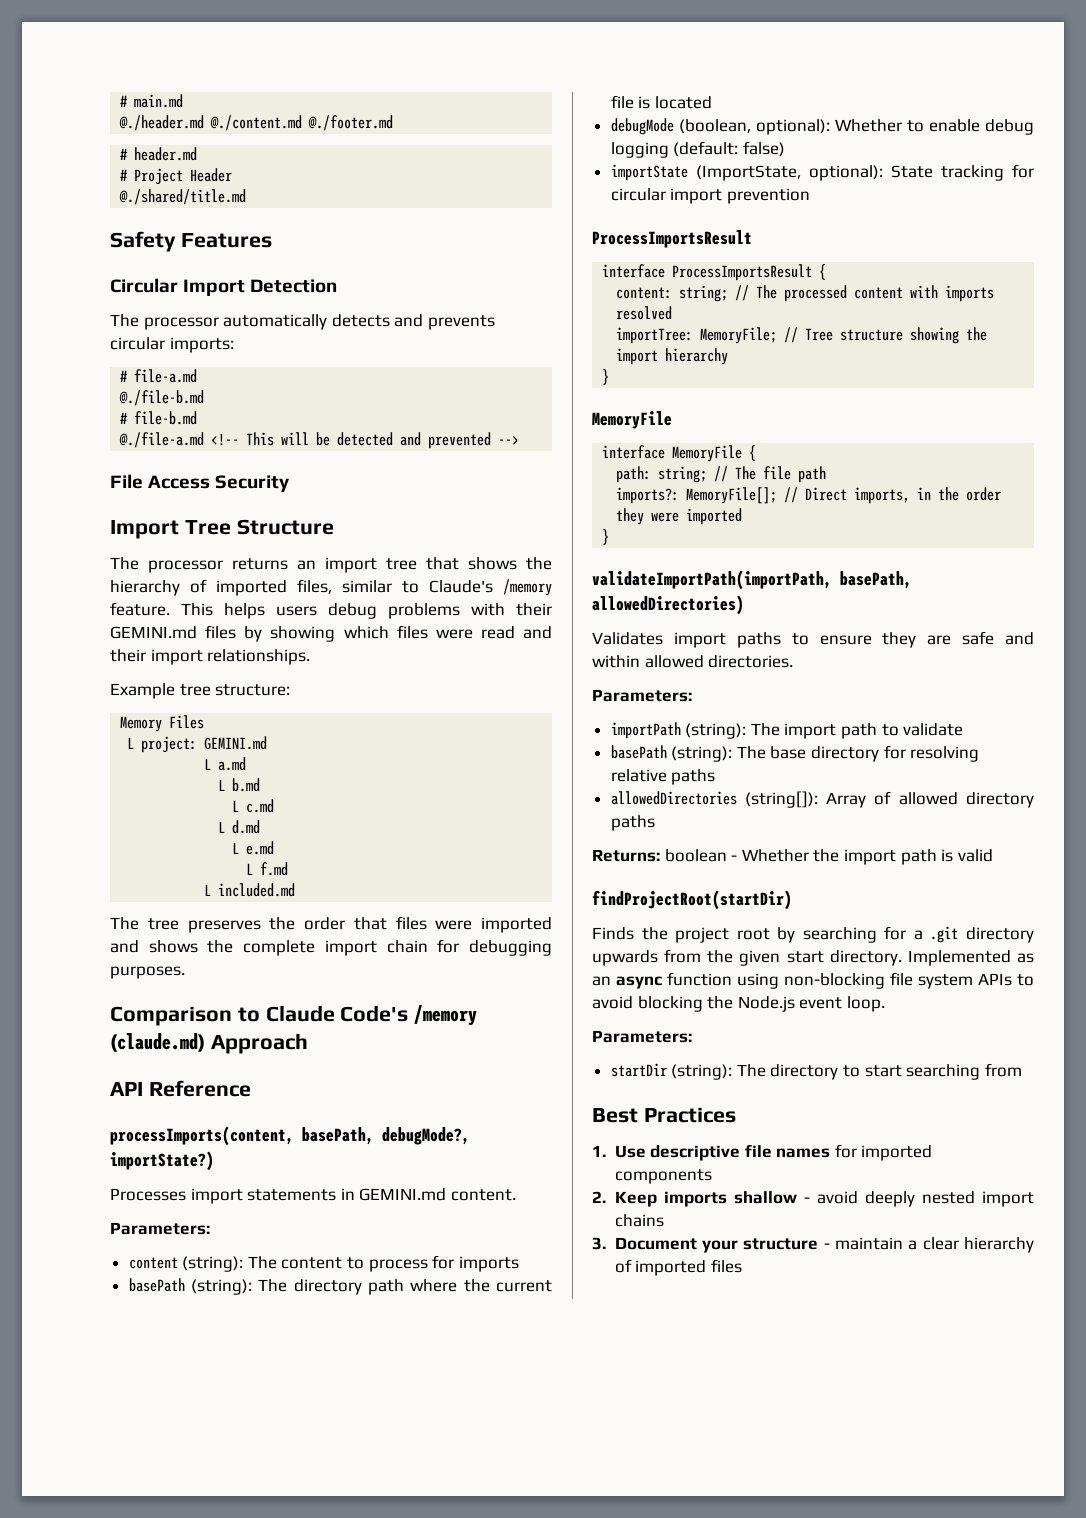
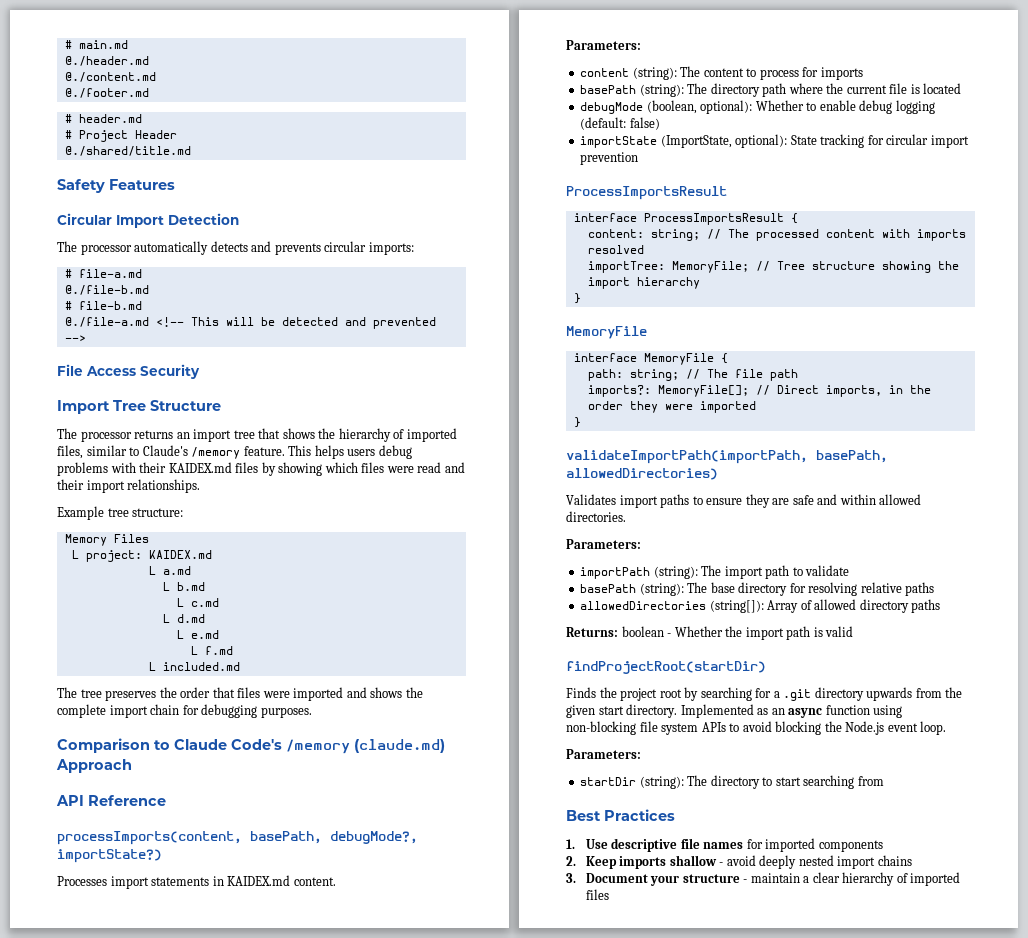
- @./header.md @./content.md @./footer.md
+ @./header.md
+ @./content.md
+ @./footer.md
- This helps users debug problems with their GEMINI.md files by showing which files were read and their import relationships.
+ This helps users debug problems with their KAIDEX.md files by showing which files were read and their import relationships.
- L project: GEMINI.md
+ L project: KAIDEX.md
- Processes import statements in GEMINI.md content.
+ Processes import statements in KAIDEX.md content.

